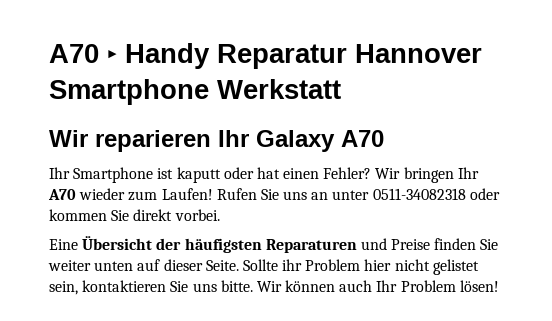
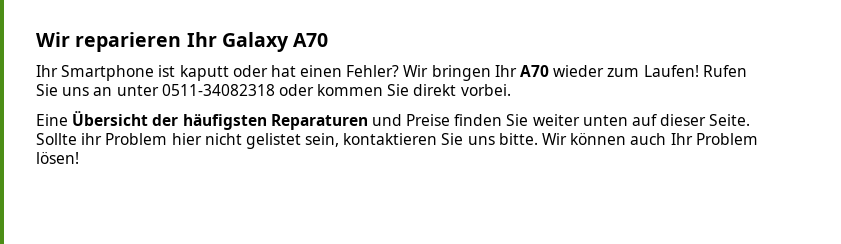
- A70 ‣ Handy Reparatur Hannover Smartphone Werkstatt

